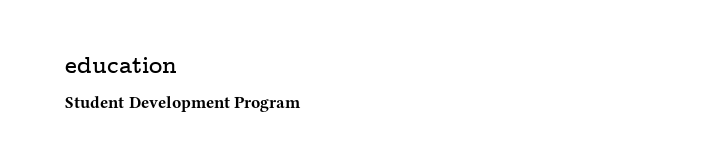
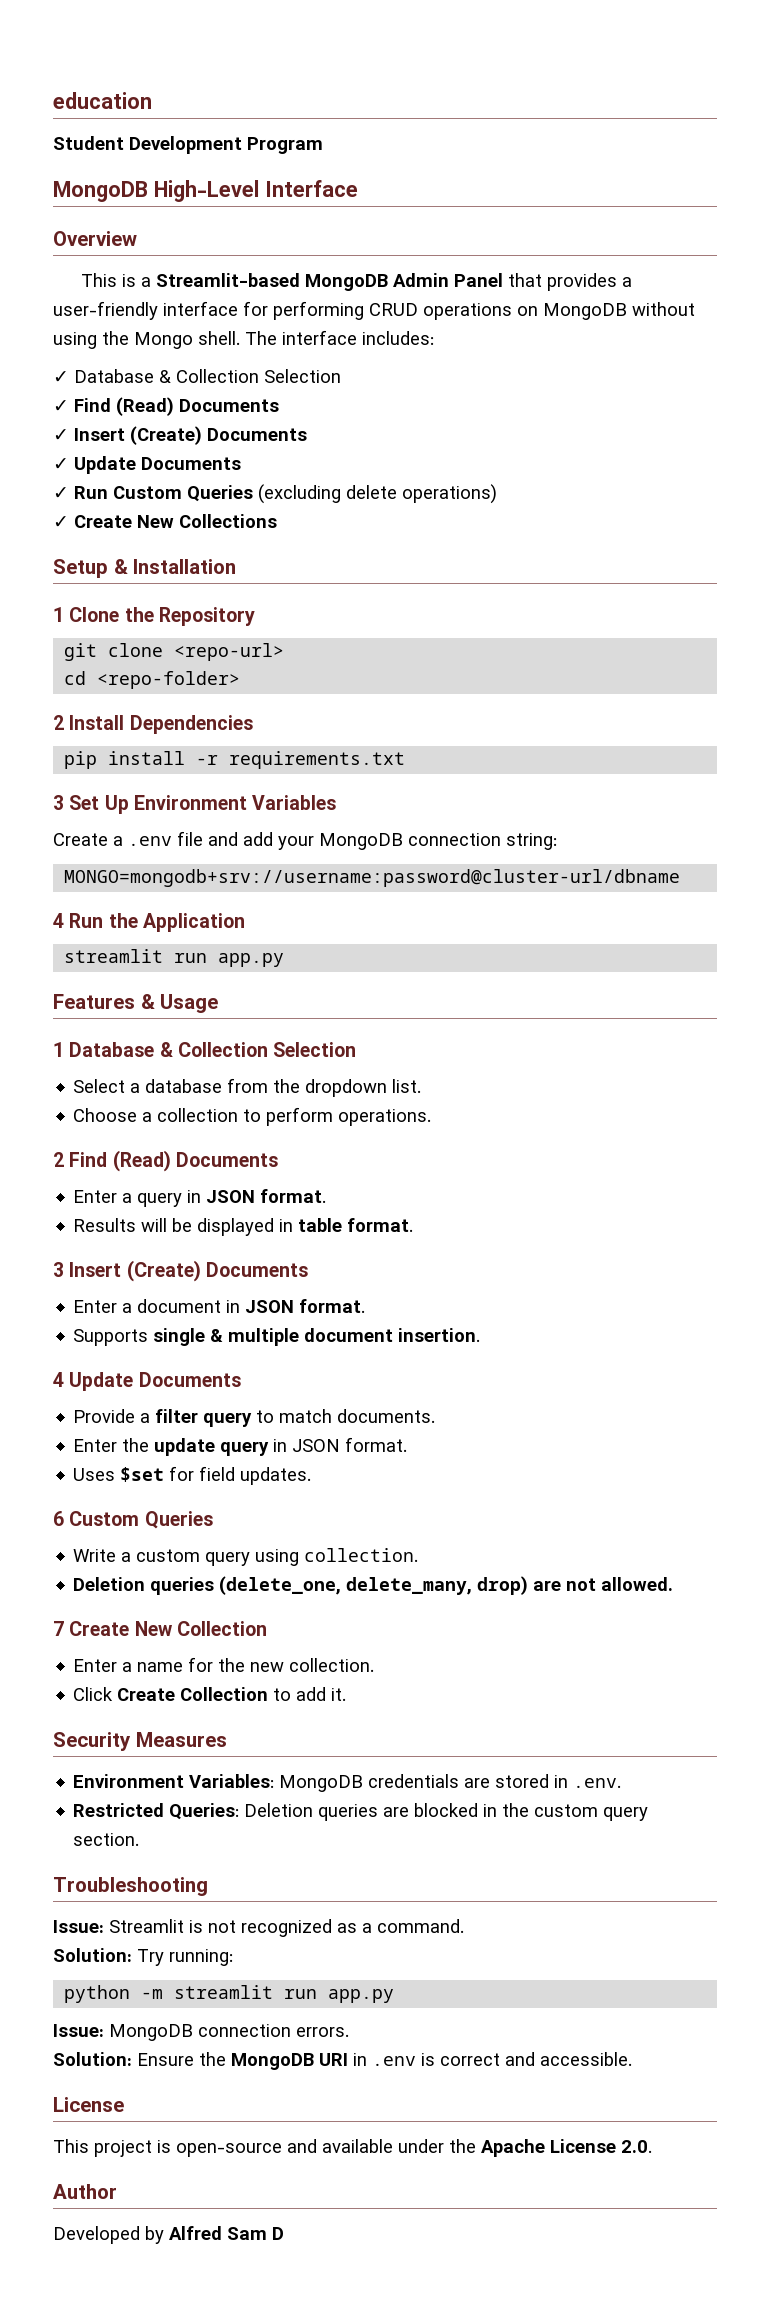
+ MongoDB High-Level Interface
+ Overview
+ This is a Streamlit-based MongoDB Admin Panel that provides a user-friendly interface for performing CRUD operations on MongoDB without using the Mongo shell. The interface includes:
+ ✓ Database & Collection Selection
+ ✓ Find (Read) Documents
+ ✓ Insert (Create) Documents
+ ✓ Update Documents
+ ✓ Run Custom Queries (excluding delete operations)
+ ✓ Create New Collections
+ Setup & Installation
+ 1 Clone the Repository
+ git clone <repo-url>
+ cd <repo-folder>
+ 2 Install Dependencies
+ pip install -r requirements.txt
+ 3 Set Up Environment Variables
+ Create a .env file and add your MongoDB connection string:
+ MONGO=mongodb+srv://username:password@cluster-url/dbname
+ 4 Run the Application
+ streamlit run app.py
+ Features & Usage
+ 1 Database & Collection Selection
+ Select a database from the dropdown list.
+ Choose a collection to perform operations.
+ 2 Find (Read) Documents
+ Enter a query in JSON format.
+ Results will be displayed in table format.
+ 3 Insert (Create) Documents
+ Enter a document in JSON format.
+ Supports single & multiple document insertion.
+ 4 Update Documents
+ Provide a filter query to match documents.
+ Enter the update query in JSON format.
+ Uses $set for field updates.
+ 6 Custom Queries
+ Write a custom query using collection.
+ Deletion queries (delete_one, delete_many, drop) are not allowed.
+ 7 Create New Collection
+ Enter a name for the new collection.
+ Click Create Collection to add it.
+ Security Measures
+ Environment Variables: MongoDB credentials are stored in .env.
+ Restricted Queries: Deletion queries are blocked in the custom query section.
+ Troubleshooting
+ Issue: Streamlit is not recognized as a command.
+ Solution: Try running:
+ python -m streamlit run app.py
+ Issue: MongoDB connection errors.
+ Solution: Ensure the MongoDB URI in .env is correct and accessible.
+ License
+ This project is open-source and available under the Apache License 2.0.
+ Author
+ Developed by Alfred Sam D

